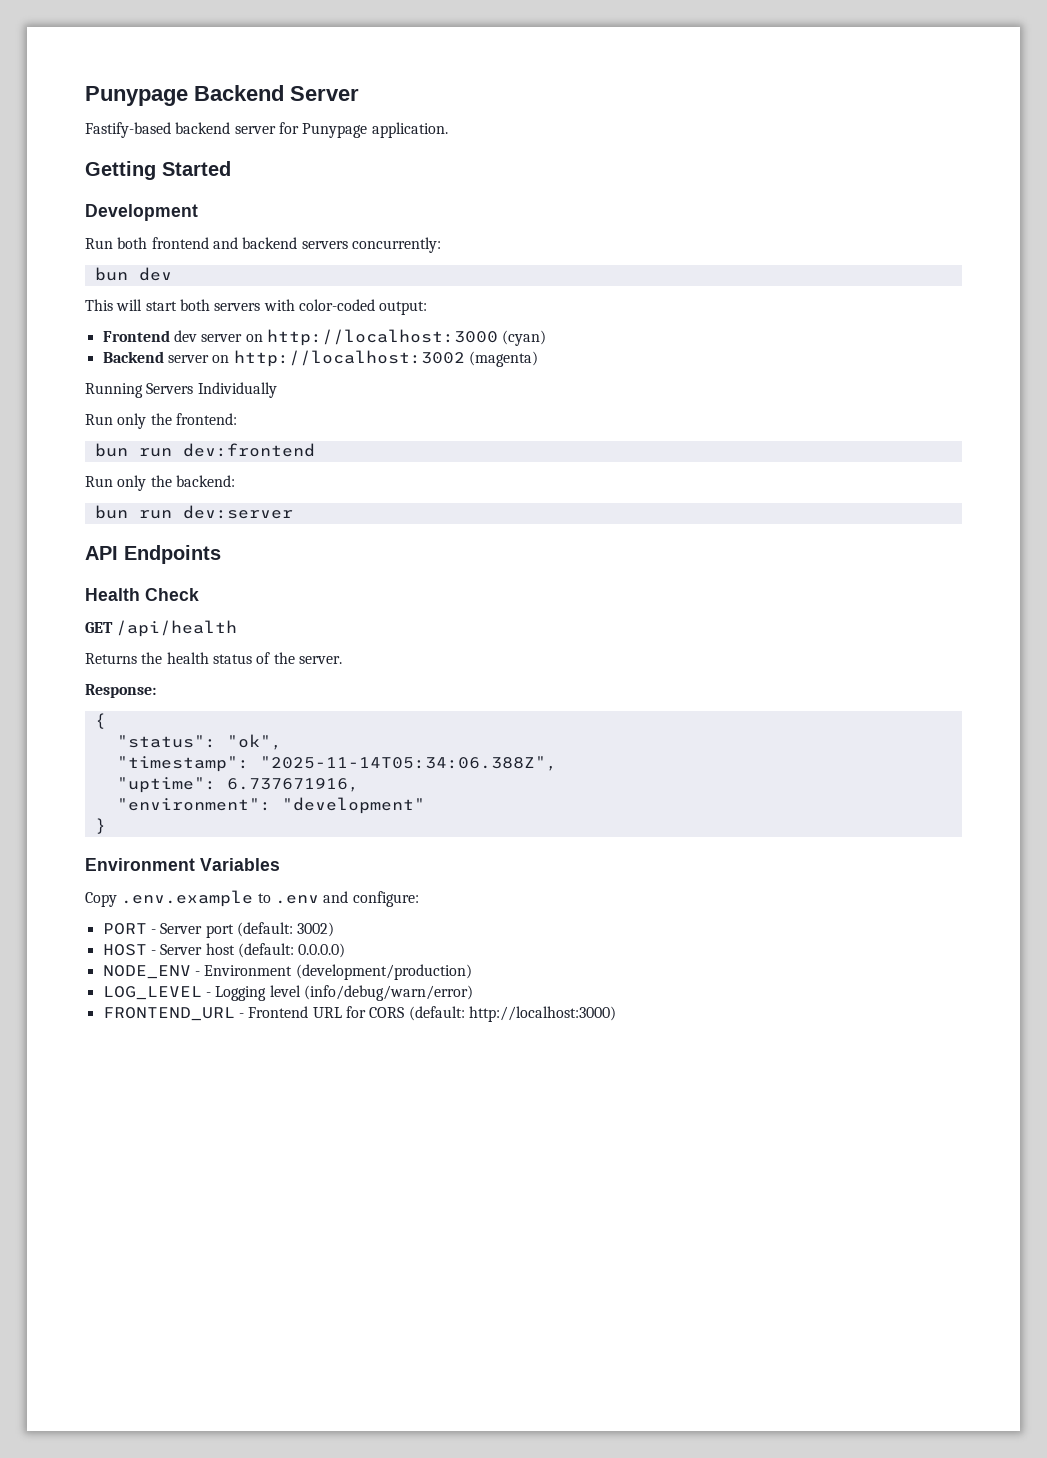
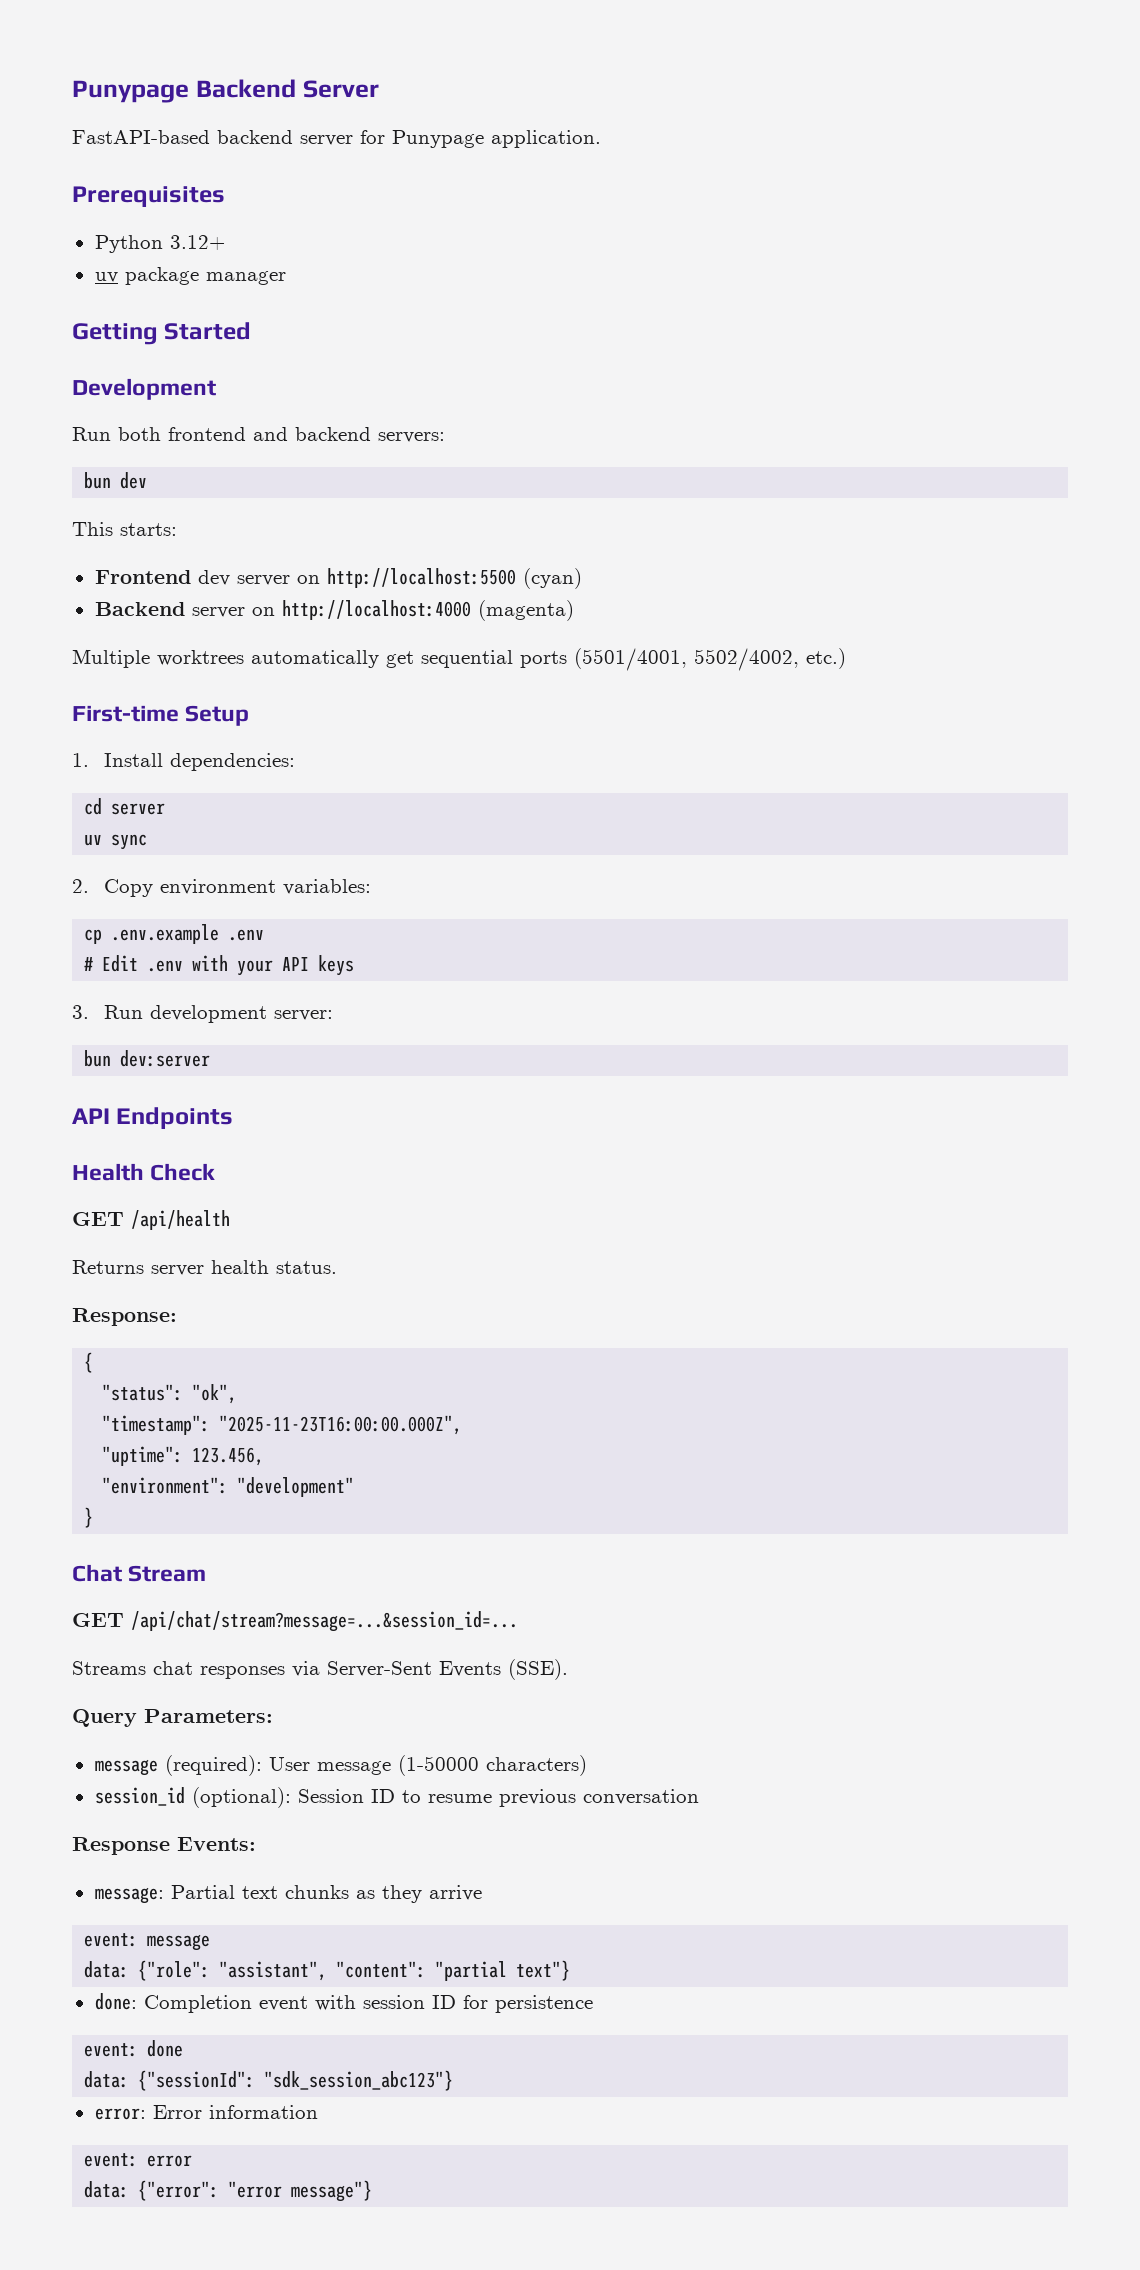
- Fastify-based backend server for Punypage application.
+ FastAPI-based backend server for Punypage application.
+ Prerequisites
+ Python 3.12+
+ uv package manager
- Run both frontend and backend servers concurrently:
+ Run both frontend and backend servers:
- This will start both servers with color-coded output:
+ This starts:
- Frontend dev server on http://localhost:3000 (cyan)
+ Frontend dev server on http://localhost:5500 (cyan)
- Backend server on http://localhost:3002 (magenta)
+ Backend server on http://localhost:4000 (magenta)
- Running Servers Individually
- Run only the frontend:
- bun run dev:frontend
- Run only the backend:
- bun run dev:server
+ Multiple worktrees automatically get sequential ports (5501/4001, 5502/4002, etc.)
+ First-time Setup
+ 1. Install dependencies:
+ cd server
+ uv sync
+ 2. Copy environment variables:
+ cp .env.example .env
+ # Edit .env with your API keys
+ 3. Run development server:
+ bun dev:server
- Returns the health status of the server.
+ Returns server health status.
- "timestamp": "2025-11-14T05:34:06.388Z",
+ "timestamp": "2025-11-23T16:00:00.000Z",
- "uptime": 6.737671916,
+ "uptime": 123.456,
- Environment Variables
- Copy .env.example to .env and configure:
- PORT - Server port (default: 3002)
- HOST - Server host (default: 0.0.0.0)
- NODE_ENV - Environment (development/production)
- LOG_LEVEL - Logging level (info/debug/warn/error)
- FRONTEND_URL - Frontend URL for CORS (default: http://localhost:3000)
+ Chat Stream
+ GET /api/chat/stream?message=...&session_id=...
+ Streams chat responses via Server-Sent Events (SSE).
+ Query Parameters:
+ message (required): User message (1-50000 characters)
+ session_id (optional): Session ID to resume previous conversation
+ Response Events:
+ message: Partial text chunks as they arrive
+ event: message
+ data: {"role": "assistant", "content": "partial text"}
+ done: Completion event with session ID for persistence
+ event: done
+ data: {"sessionId": "sdk_session_abc123"}
+ error: Error information
+ event: error
+ data: {"error": "error message"}

